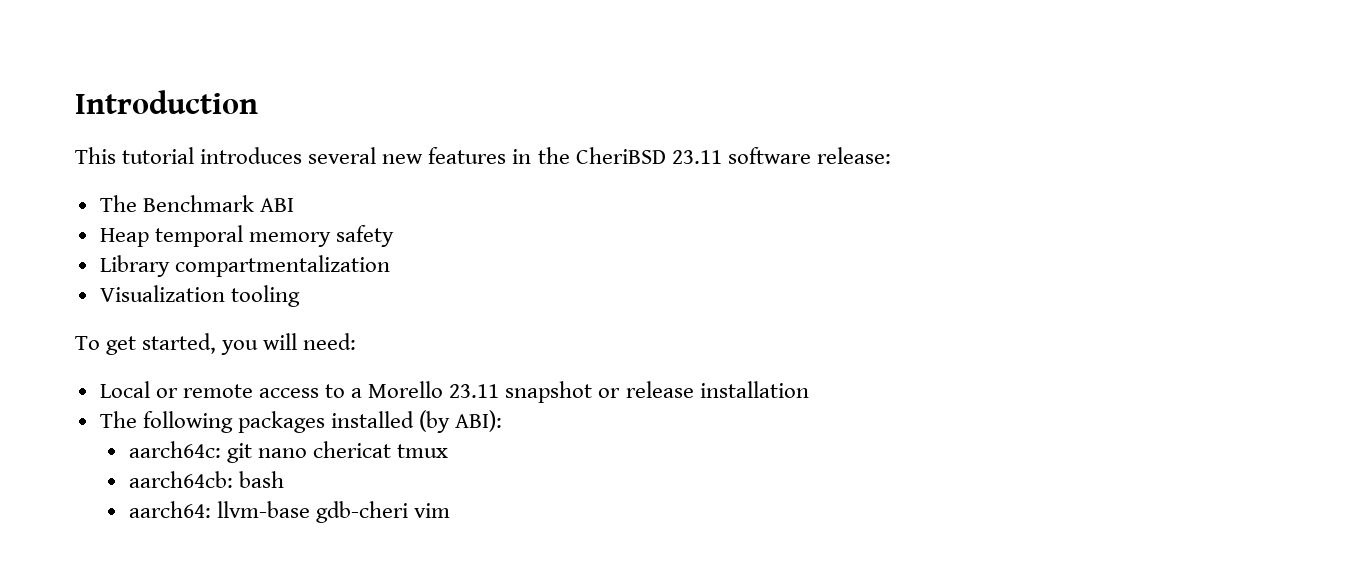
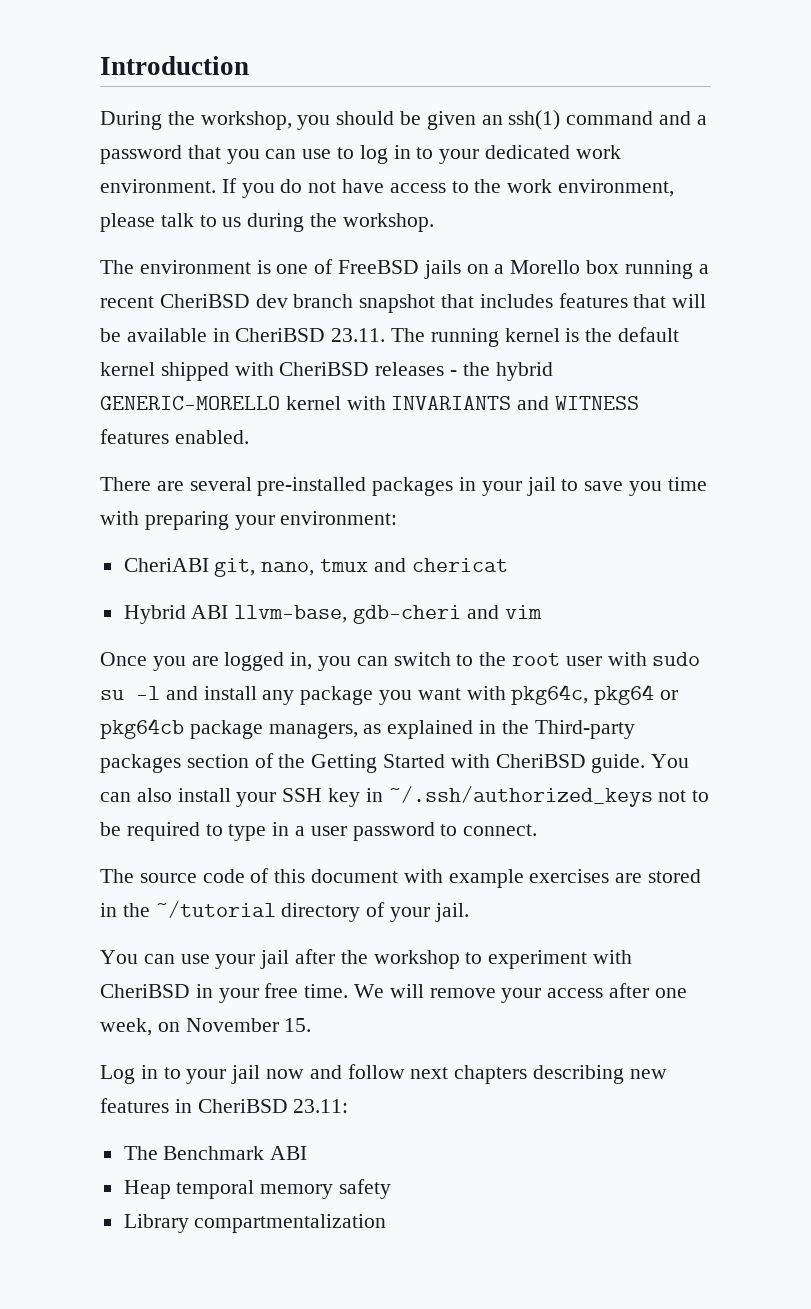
- This tutorial introduces several new features in the CheriBSD 23.11 software release:
+ During the workshop, you should be given an ssh(1) command and a password that you can use to log in to your dedicated work environment. If you do not have access to the work environment, please talk to us during the workshop.
+ The environment is one of FreeBSD jails on a Morello box running a recent CheriBSD dev branch snapshot that includes features that will be available in CheriBSD 23.11. The running kernel is the default kernel shipped with CheriBSD releases - the hybrid GENERIC-MORELLO kernel with INVARIANTS and WITNESS features enabled.
+ There are several pre-installed packages in your jail to save you time with preparing your environment:
+ CheriABI git, nano, tmux and chericat
+ Hybrid ABI llvm-base, gdb-cheri and vim
+ Once you are logged in, you can switch to the root user with sudo su -l and install any package you want with pkg64c, pkg64 or pkg64cb package managers, as explained in the Third-party packages section of the Getting Started with CheriBSD guide. You can also install your SSH key in ~/.ssh/authorized_keys not to be required to type in a user password to connect.
+ The source code of this document with example exercises are stored in the ~/tutorial directory of your jail.
+ You can use your jail after the workshop to experiment with CheriBSD in your free time. We will remove your access after one week, on November 15.
+ Log in to your jail now and follow next chapters describing new features in CheriBSD 23.11:
- Visualization tooling
- To get started, you will need:
- Local or remote access to a Morello 23.11 snapshot or release installation
- The following packages installed (by ABI):
- aarch64c: git nano chericat tmux
- aarch64cb: bash
- aarch64: llvm-base gdb-cheri vim

